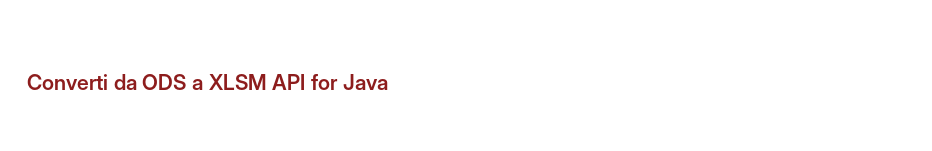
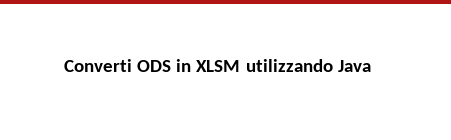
- Converti da ODS a XLSM API for Java
+ Converti ODS in XLSM utilizzando Java

